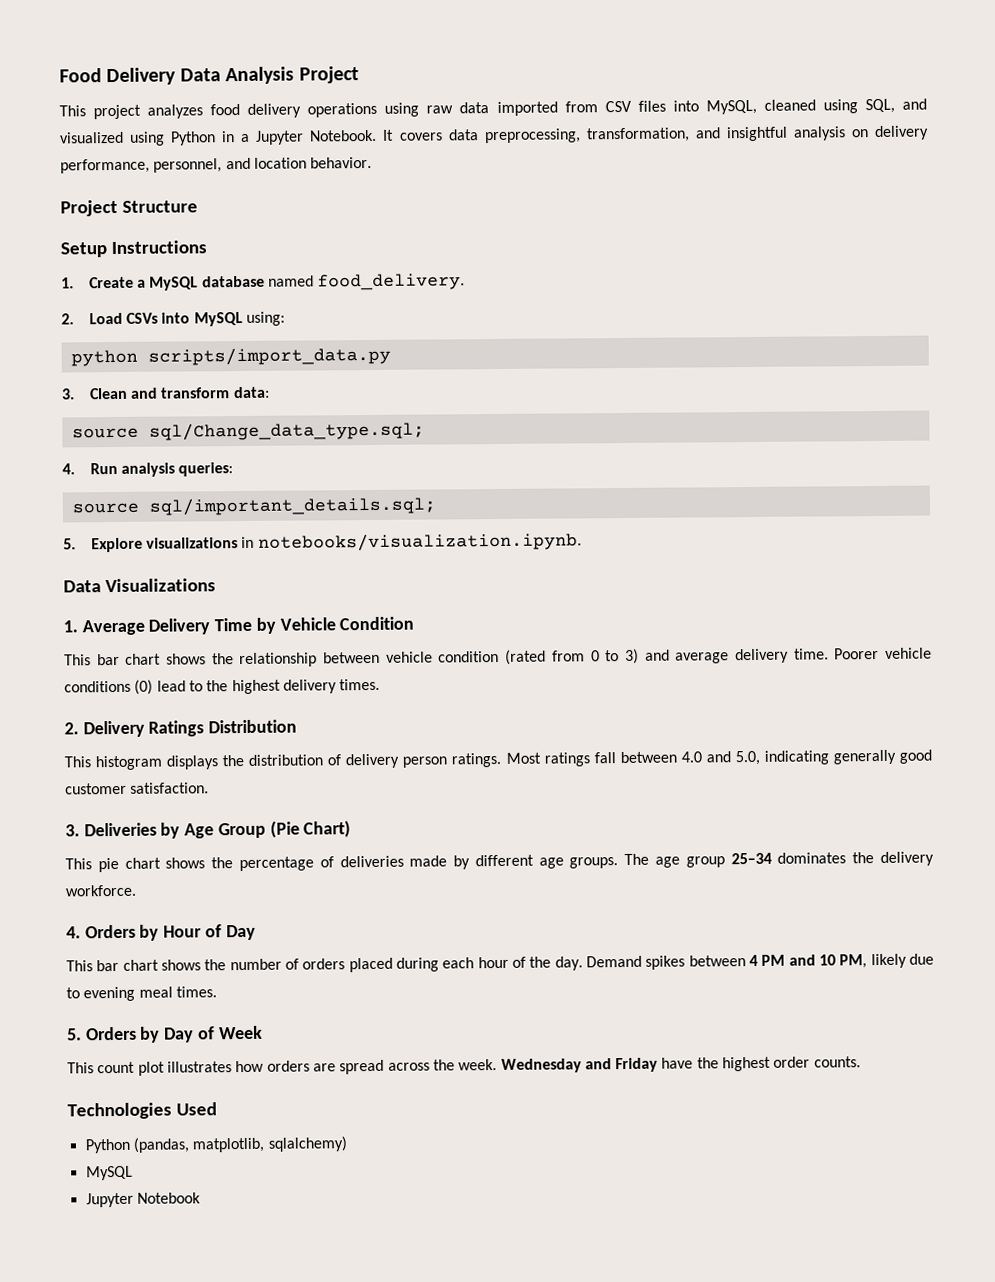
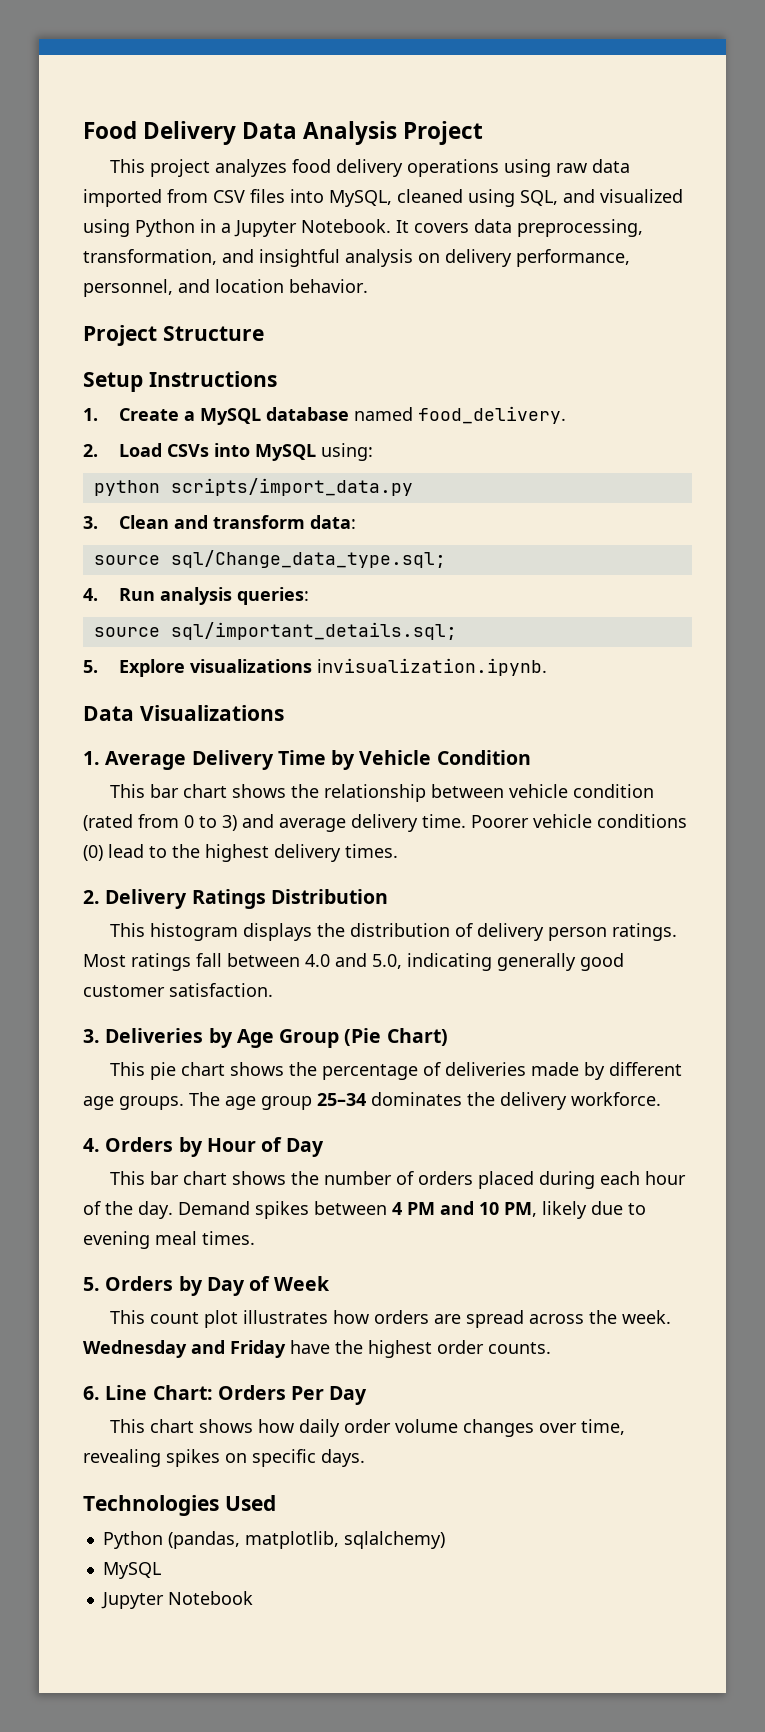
- 5. Explore visualizations in notebooks/visualization.ipynb.
+ 5. Explore visualizations invisualization.ipynb.
+ 6. Line Chart: Orders Per Day
+ This chart shows how daily order volume changes over time, revealing spikes on specific days.

